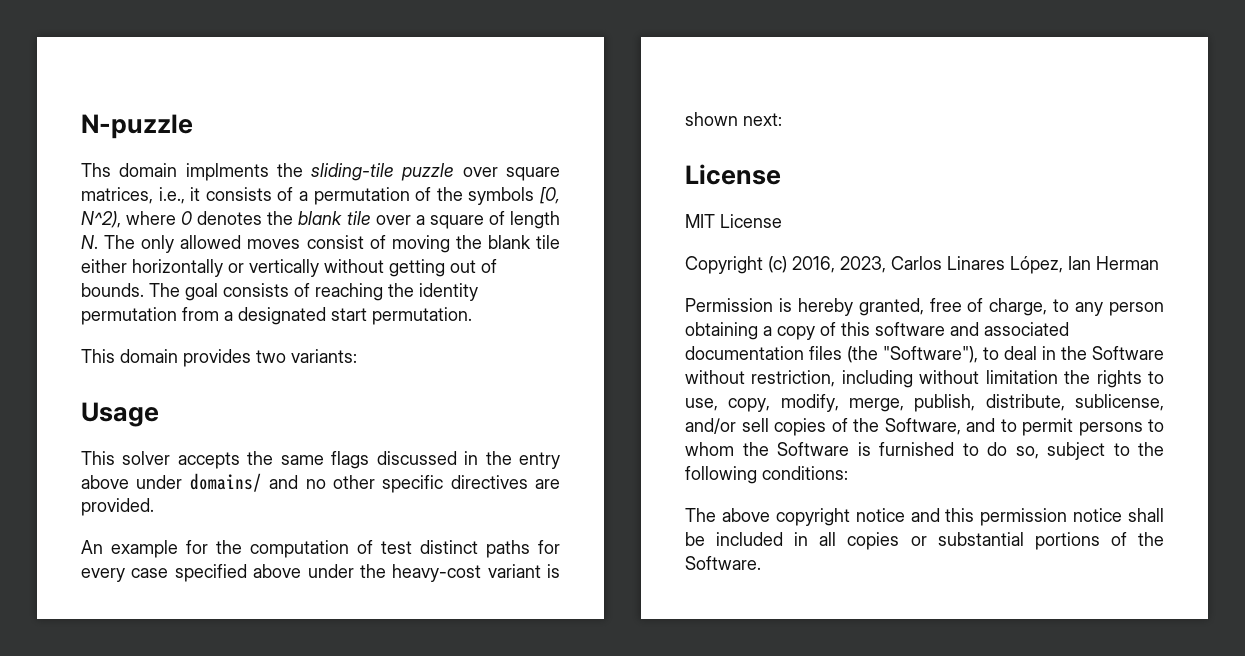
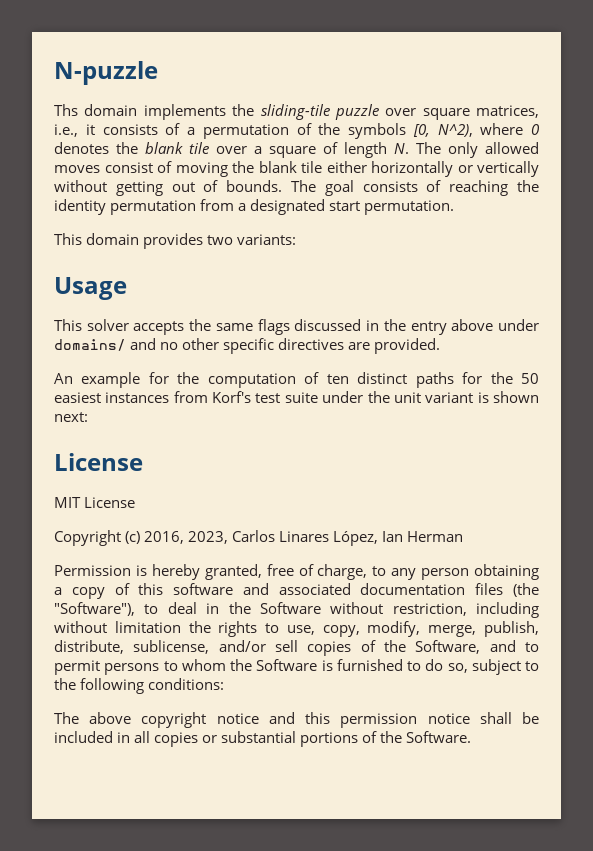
- Ths domain implments the sliding-tile puzzle over square matrices, i.e., it consists of a permutation of the symbols [0, N^2), where 0 denotes the blank tile over a square of length N. The only allowed moves consist of moving the blank tile either horizontally or vertically without getting out of bounds.
+ Ths domain implements the sliding-tile puzzle over square matrices, i.e., it consists of a permutation of the symbols [0, N^2), where 0 denotes the blank tile over a square of length N. The only allowed moves consist of moving the blank tile either horizontally or vertically without getting out of bounds.
- An example for the computation of test distinct paths for every case specified above under the heavy-cost variant is shown next:
+ An example for the computation of ten distinct paths for the 50 easiest instances from Korf's test suite under the unit variant is shown next:

